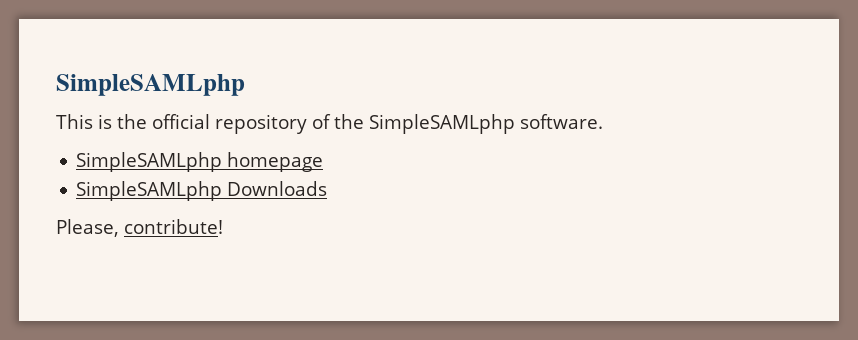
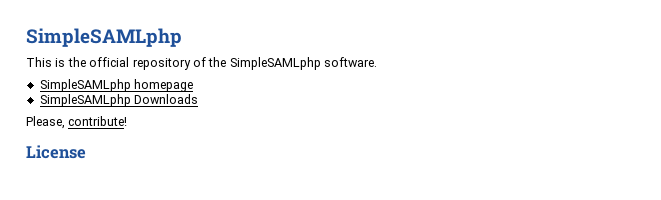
+ License

